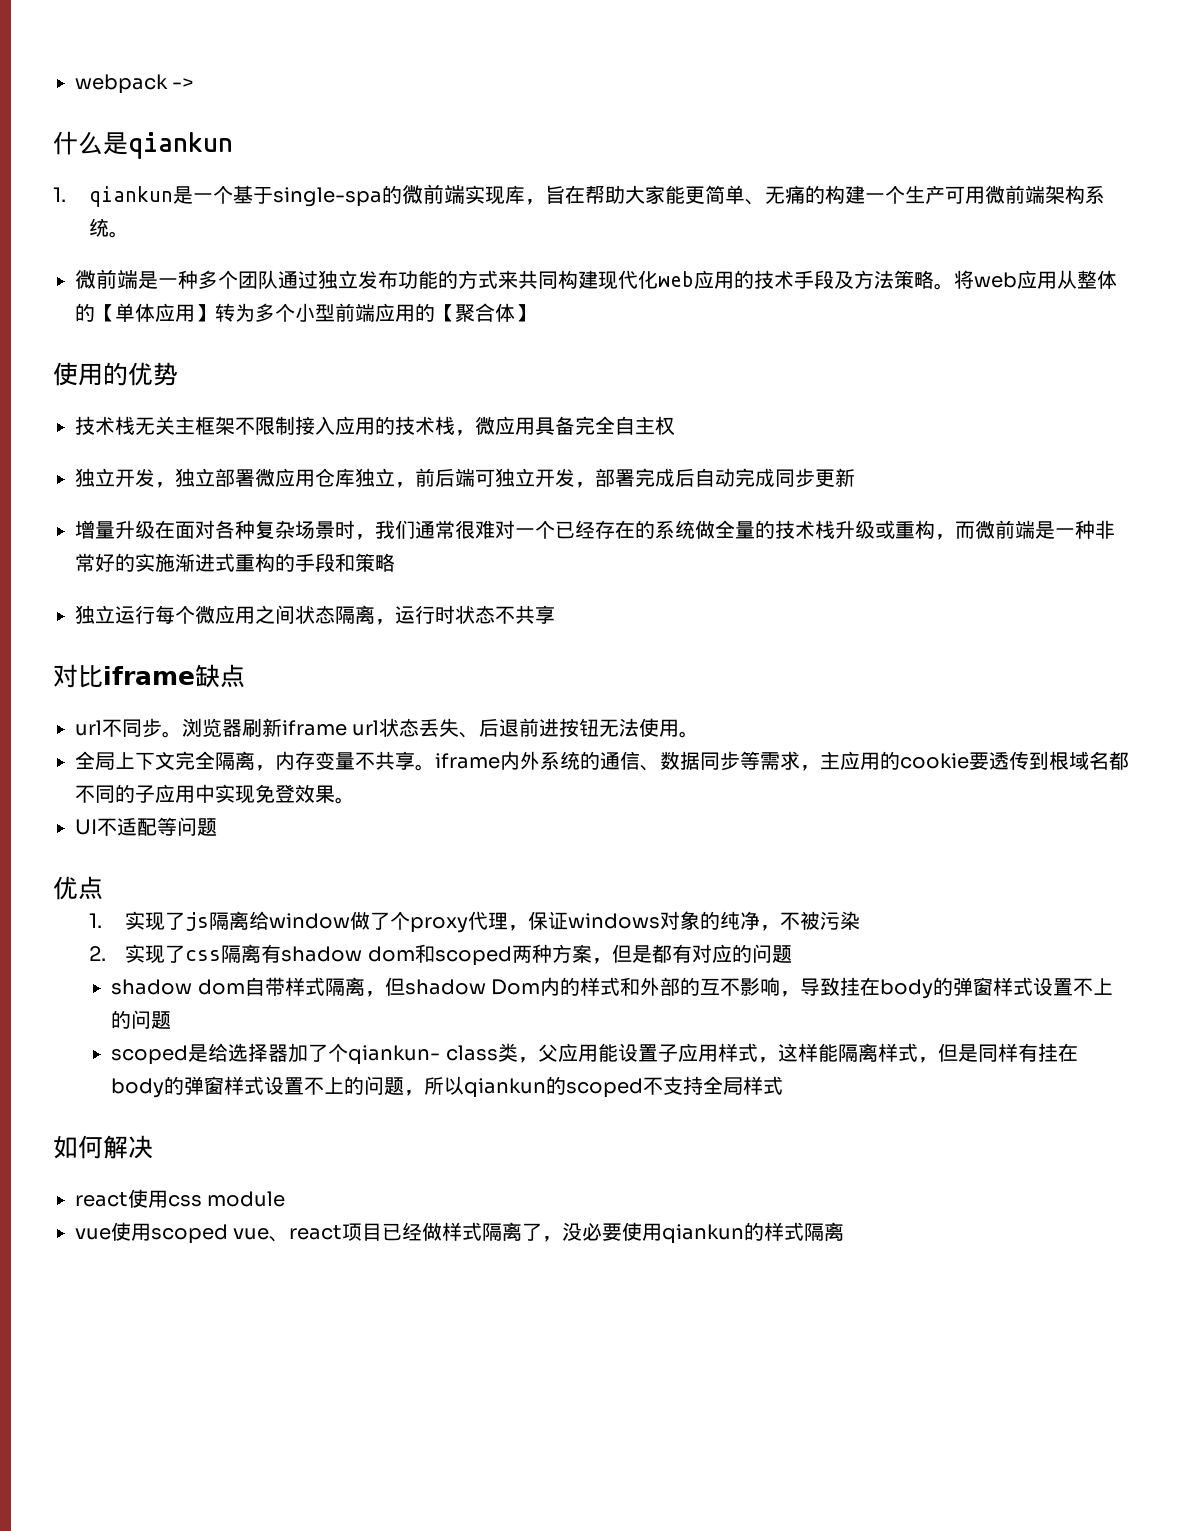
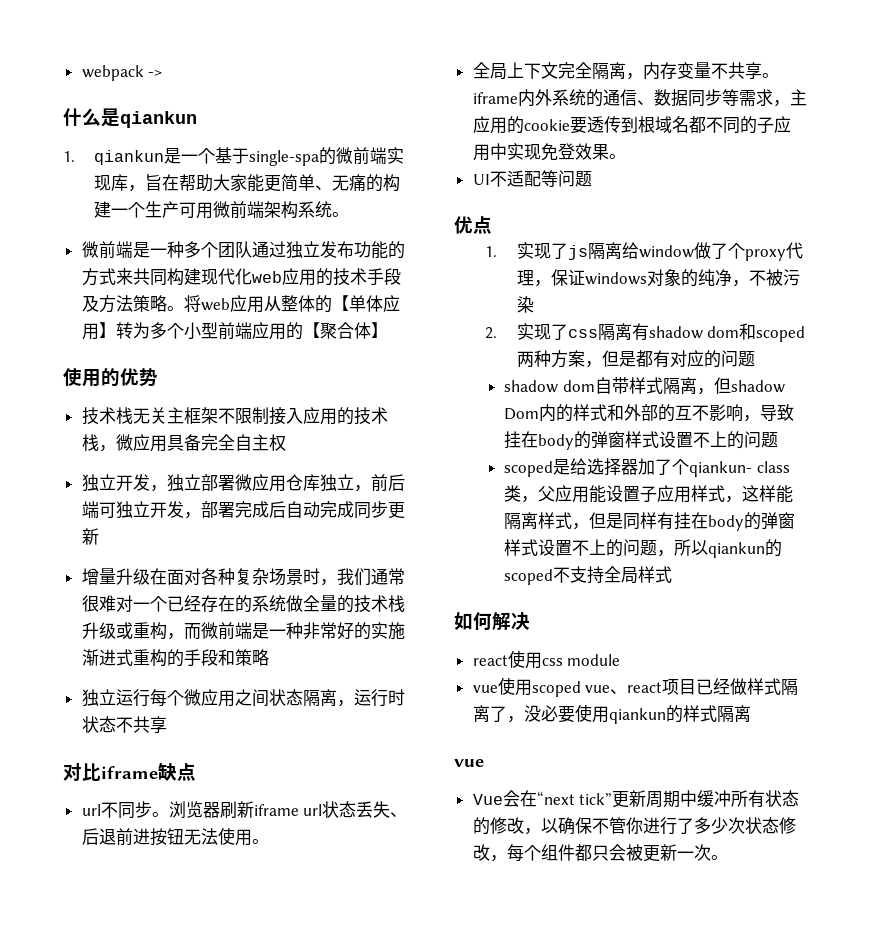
  vue使用scoped vue、react项目已经做样式隔离了，没必要使用qiankun的样式隔离
+ vue
+ Vue会在“next tick”更新周期中缓冲所有状态的修改，以确保不管你进行了多少次状态修改，每个组件都只会被更新一次。

